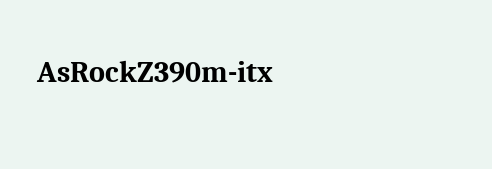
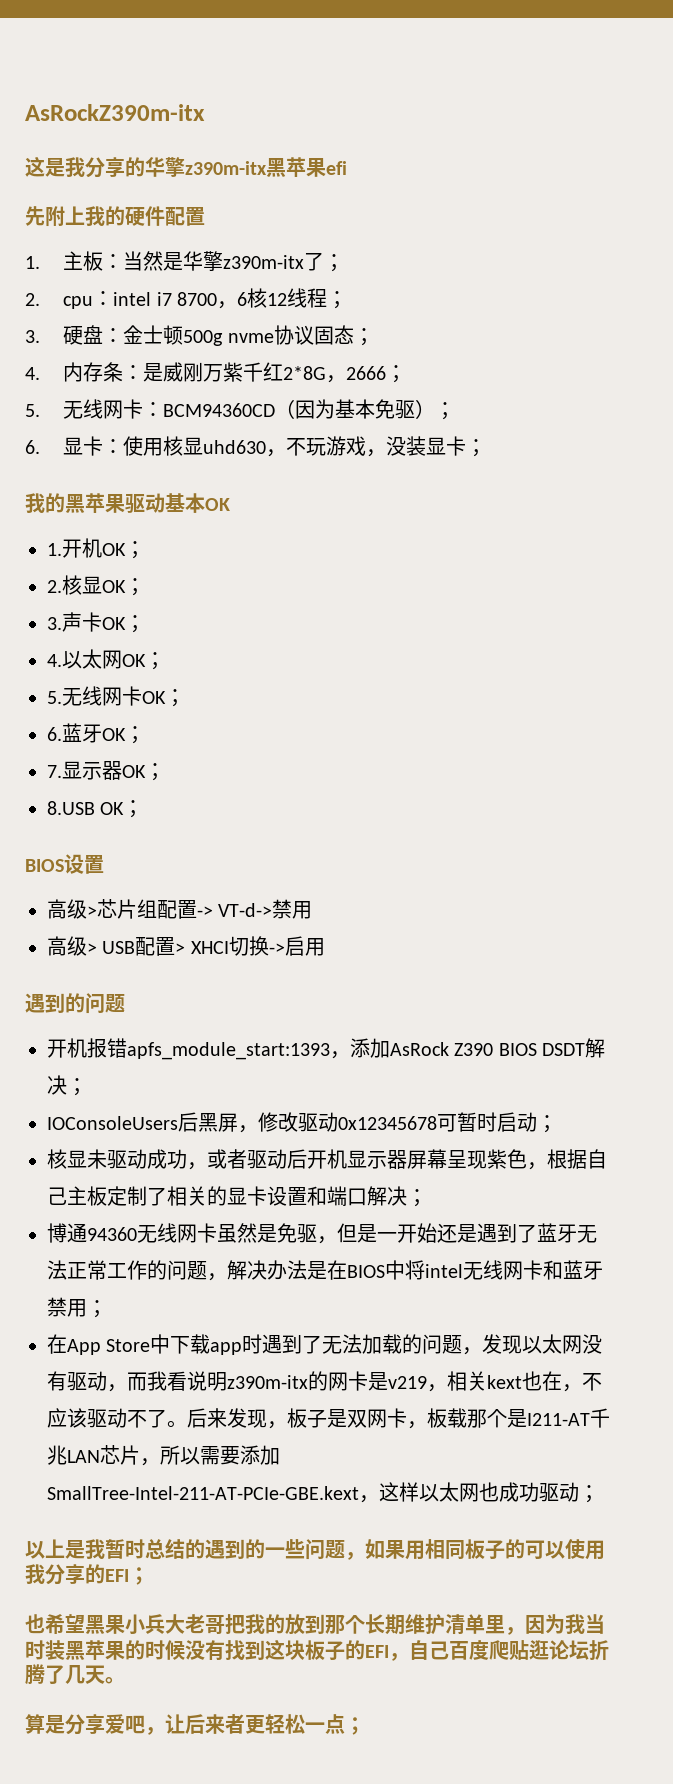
+ 这是我分享的华擎z390m-itx黑苹果efi
+ 先附上我的硬件配置
+ 1.主板：当然是华擎z390m-itx了；
+ 2. cpu：intel i7 8700，6核12线程；
+ 3.硬盘：金士顿500g nvme协议固态；
+ 4.内存条：是威刚万紫千红2*8G，2666；
+ 5.无线网卡：BCM94360CD（因为基本免驱）；
+ 6.显卡：使用核显uhd630，不玩游戏，没装显卡；
+ 我的黑苹果驱动基本OK
+ 1.开机OK；
+ 2.核显OK；
+ 3.声卡OK；
+ 4.以太网OK；
+ 5.无线网卡OK；
+ 6.蓝牙OK；
+ 7.显示器OK；
+ 8.USB OK；
+ BIOS设置
+ 高级>芯片组配置-> VT-d->禁用
+ 高级> USB配置> XHCI切换->启用
+ 遇到的问题
+ 开机报错apfs_module_start:1393，添加AsRock Z390 BIOS DSDT解决；
+ IOConsoleUsers后黑屏，修改驱动0x12345678可暂时启动；
+ 核显未驱动成功，或者驱动后开机显示器屏幕呈现紫色，根据自己主板定制了相关的显卡设置和端口解决；
+ 博通94360无线网卡虽然是免驱，但是一开始还是遇到了蓝牙无法正常工作的问题，解决办法是在BIOS中将intel无线网卡和蓝牙禁用；
+ 在App Store中下载app时遇到了无法加载的问题，发现以太网没有驱动，而我看说明z390m-itx的网卡是v219，相关kext也在，不应该驱动不了。后来发现，板子是双网卡，板载那个是I211-AT千兆LAN芯片，所以需要添加SmallTree-Intel-211-AT-PCIe-GBE.kext，这样以太网也成功驱动；
+ 以上是我暂时总结的遇到的一些问题，如果用相同板子的可以使用我分享的EFI；
+ 也希望黑果小兵大老哥把我的放到那个长期维护清单里，因为我当时装黑苹果的时候没有找到这块板子的EFI，自己百度爬贴逛论坛折腾了几天。
+ 算是分享爱吧，让后来者更轻松一点；

